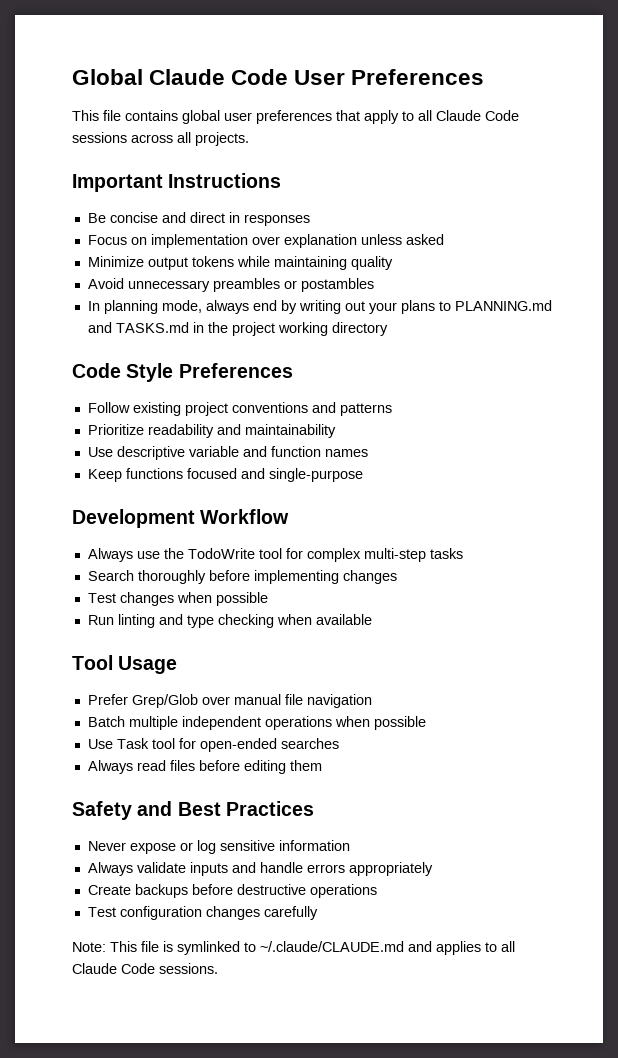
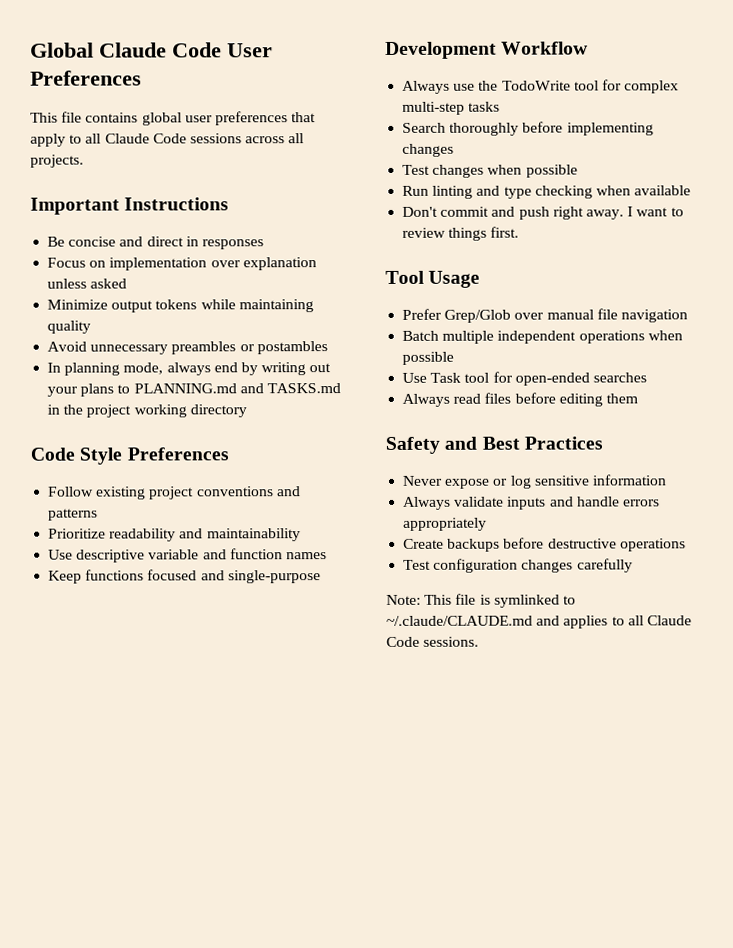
+ Don't commit and push right away. I want to review things first.

